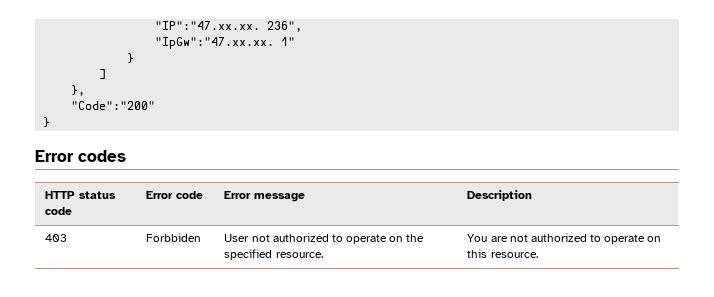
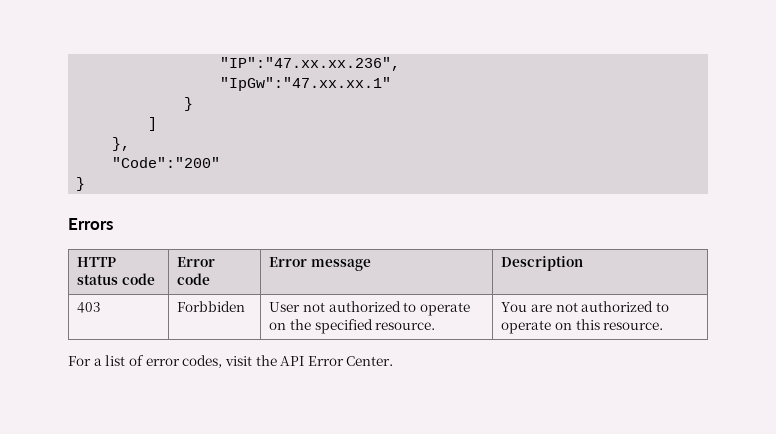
- "IP":"47.xx.xx. 236",
- "IpGw":"47.xx.xx. 1"
+ "IP":"47.xx.xx.236",
+ "IpGw":"47.xx.xx.1"
- Error codes
+ Errors
+ For a list of error codes, visit the API Error Center.

